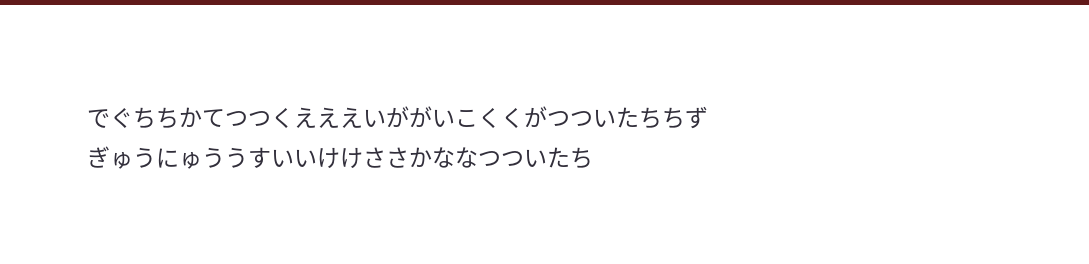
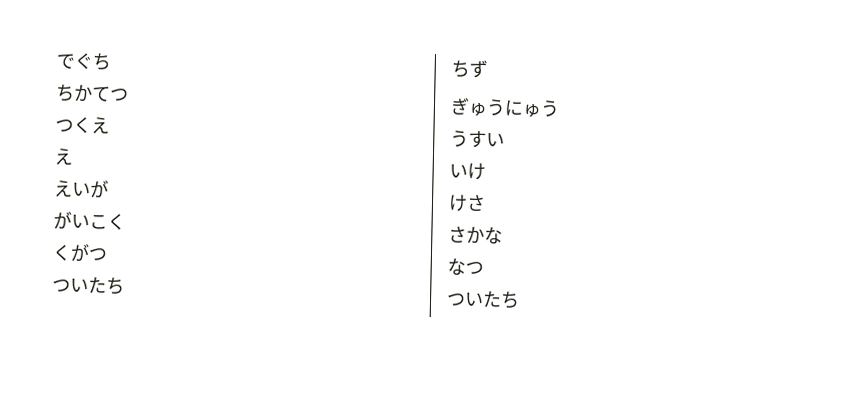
- でぐちちかてつつくえええいががいこくくがつついたちちず
+ でぐち
+ ちかてつ
+ つくえ
+ え
+ えいが
+ がいこく
+ くがつ
+ ついたち
+ ちず
- ぎゅうにゅううすいいけけささかななつついたち
+ ぎゅうにゅう
+ うすい
+ いけ
+ けさ
+ さかな
+ なつ
+ ついたち

